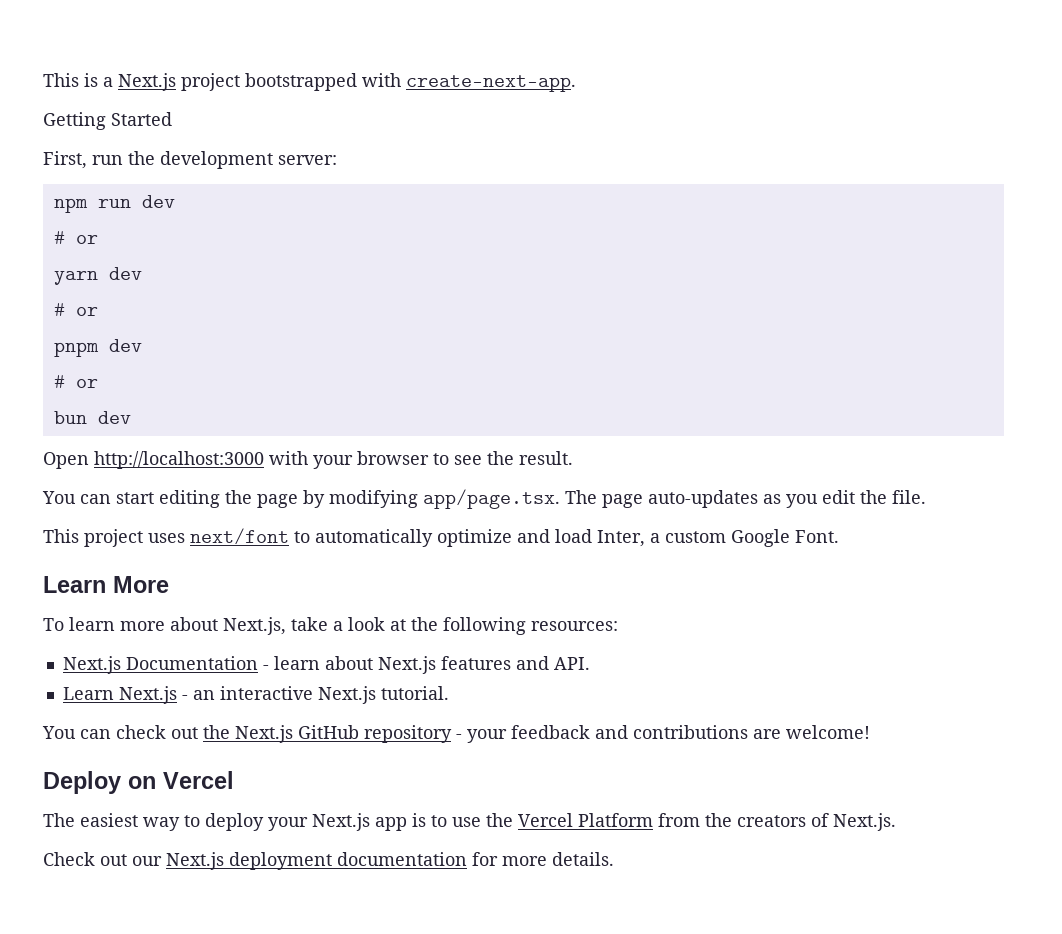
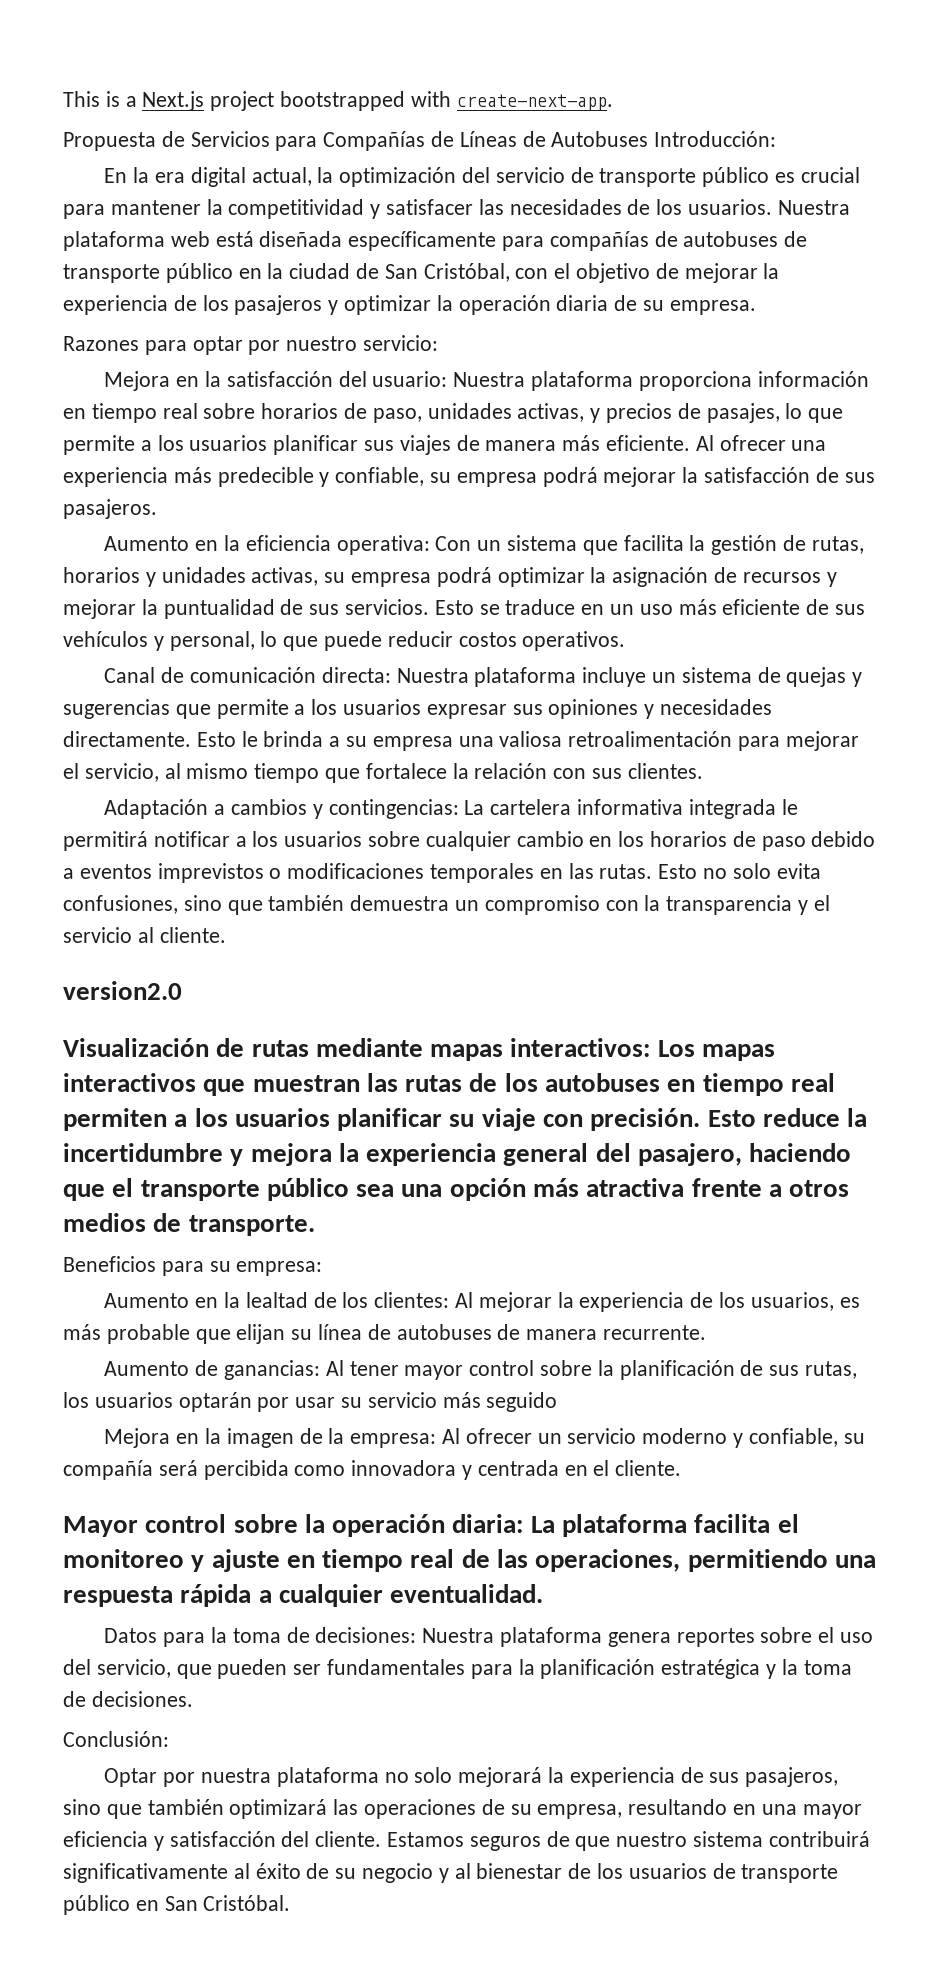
- Getting Started
- First, run the development server:
- npm run dev
- # or
- yarn dev
- # or
- pnpm dev
- # or
- bun dev
- Open http://localhost:3000 with your browser to see the result.
- You can start editing the page by modifying app/page.tsx. The page auto-updates as you edit the file.
- This project uses next/font to automatically optimize and load Inter, a custom Google Font.
- Learn More
- To learn more about Next.js, take a look at the following resources:
- Next.js Documentation - learn about Next.js features and API.
- Learn Next.js - an interactive Next.js tutorial.
- You can check out the Next.js GitHub repository - your feedback and contributions are welcome!
- Deploy on Vercel
- The easiest way to deploy your Next.js app is to use the Vercel Platform from the creators of Next.js.
- Check out our Next.js deployment documentation for more details.
+ Propuesta de Servicios para Compañías de Líneas de Autobuses Introducción:
+ En la era digital actual, la optimización del servicio de transporte público es crucial para mantener la competitividad y satisfacer las necesidades de los usuarios. Nuestra plataforma web está diseñada específicamente para compañías de autobuses de transporte público en la ciudad de San Cristóbal, con el objetivo de mejorar la experiencia de los pasajeros y optimizar la operación diaria de su empresa.
+ Razones para optar por nuestro servicio:
+ Mejora en la satisfacción del usuario: Nuestra plataforma proporciona información en tiempo real sobre horarios de paso, unidades activas, y precios de pasajes, lo que permite a los usuarios planificar sus viajes de manera más eficiente. Al ofrecer una experiencia más predecible y confiable, su empresa podrá mejorar la satisfacción de sus pasajeros.
+ Aumento en la eficiencia operativa: Con un sistema que facilita la gestión de rutas, horarios y unidades activas, su empresa podrá optimizar la asignación de recursos y mejorar la puntualidad de sus servicios. Esto se traduce en un uso más eficiente de sus vehículos y personal, lo que puede reducir costos operativos.
+ Canal de comunicación directa: Nuestra plataforma incluye un sistema de quejas y sugerencias que permite a los usuarios expresar sus opiniones y necesidades directamente. Esto le brinda a su empresa una valiosa retroalimentación para mejorar el servicio, al mismo tiempo que fortalece la relación con sus clientes.
+ Adaptación a cambios y contingencias: La cartelera informativa integrada le permitirá notificar a los usuarios sobre cualquier cambio en los horarios de paso debido a eventos imprevistos o modificaciones temporales en las rutas. Esto no solo evita confusiones, sino que también demuestra un compromiso con la transparencia y el servicio al cliente.
+ version2.0
+ Visualización de rutas mediante mapas interactivos: Los mapas interactivos que muestran las rutas de los autobuses en tiempo real permiten a los usuarios planificar su viaje con precisión. Esto reduce la incertidumbre y mejora la experiencia general del pasajero, haciendo que el transporte público sea una opción más atractiva frente a otros medios de transporte.
+ Beneficios para su empresa:
+ Aumento en la lealtad de los clientes: Al mejorar la experiencia de los usuarios, es más probable que elijan su línea de autobuses de manera recurrente.
+ Aumento de ganancias: Al tener mayor control sobre la planificación de sus rutas, los usuarios optarán por usar su servicio más seguido
+ Mejora en la imagen de la empresa: Al ofrecer un servicio moderno y confiable, su compañía será percibida como innovadora y centrada en el cliente.
+ Mayor control sobre la operación diaria: La plataforma facilita el monitoreo y ajuste en tiempo real de las operaciones, permitiendo una respuesta rápida a cualquier eventualidad.
+ Datos para la toma de decisiones: Nuestra plataforma genera reportes sobre el uso del servicio, que pueden ser fundamentales para la planificación estratégica y la toma de decisiones.
+ Conclusión:
+ Optar por nuestra plataforma no solo mejorará la experiencia de sus pasajeros, sino que también optimizará las operaciones de su empresa, resultando en una mayor eficiencia y satisfacción del cliente. Estamos seguros de que nuestro sistema contribuirá significativamente al éxito de su negocio y al bienestar de los usuarios de transporte público en San Cristóbal.

